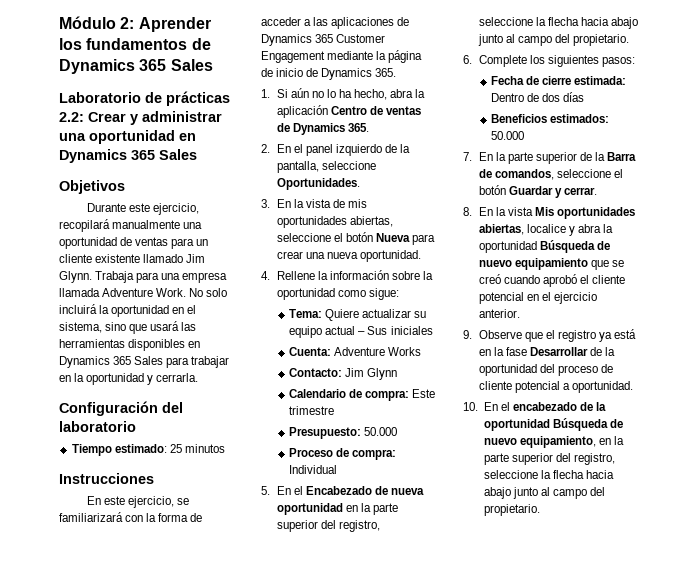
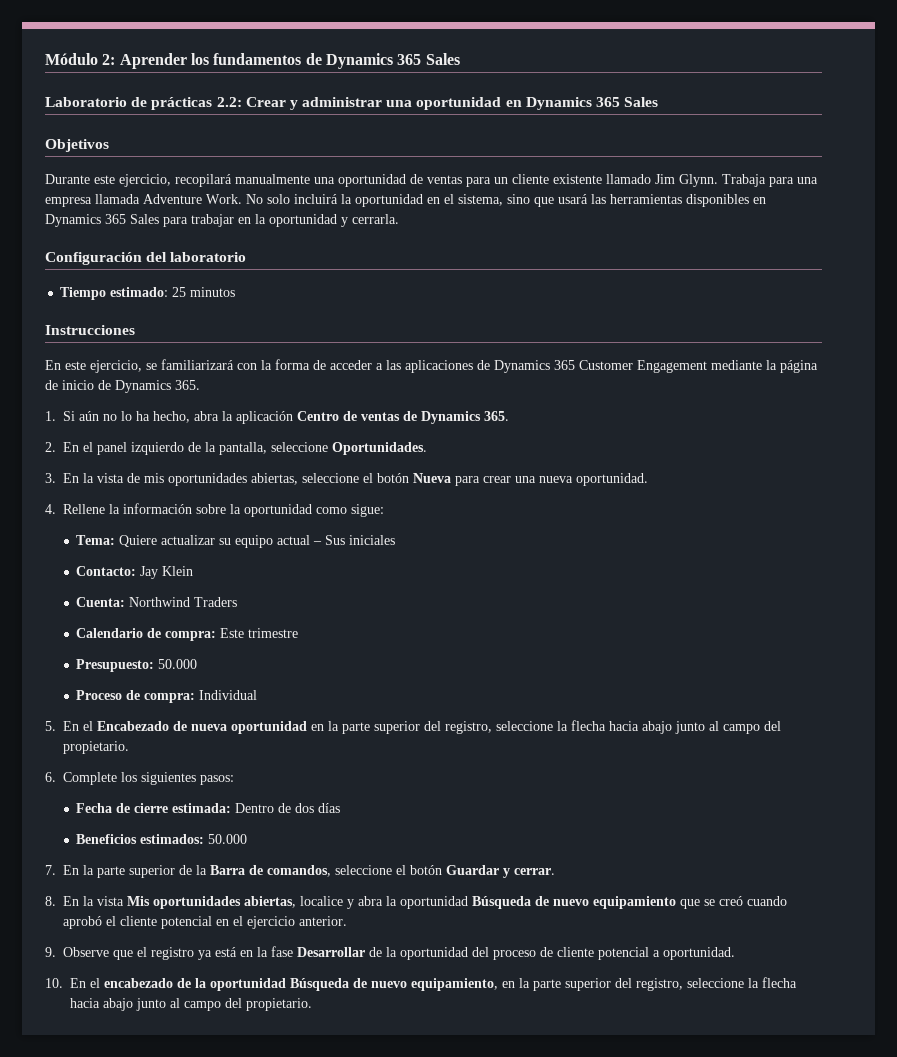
- Cuenta: Adventure Works
- Contacto: Jim Glynn
+ Contacto: Jay Klein
+ Cuenta: Northwind Traders

